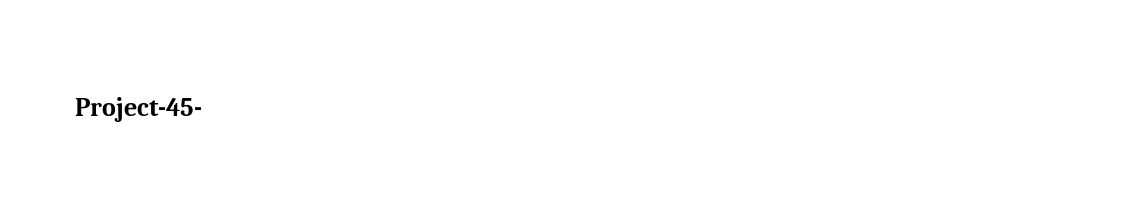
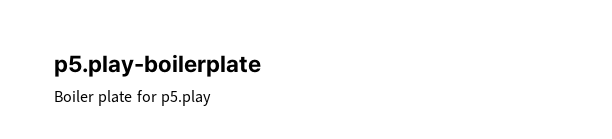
- Project-45-
+ p5.play-boilerplate
+ Boiler plate for p5.play

